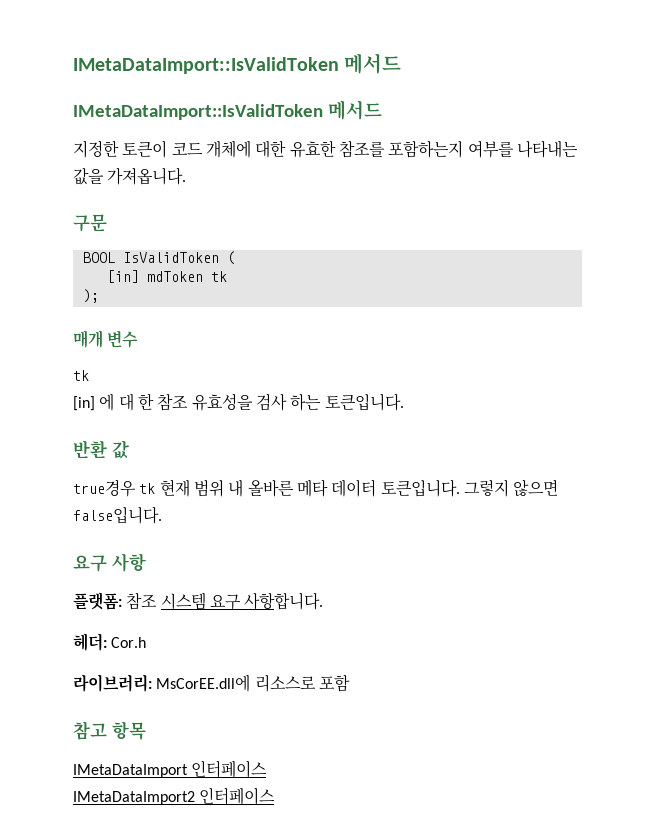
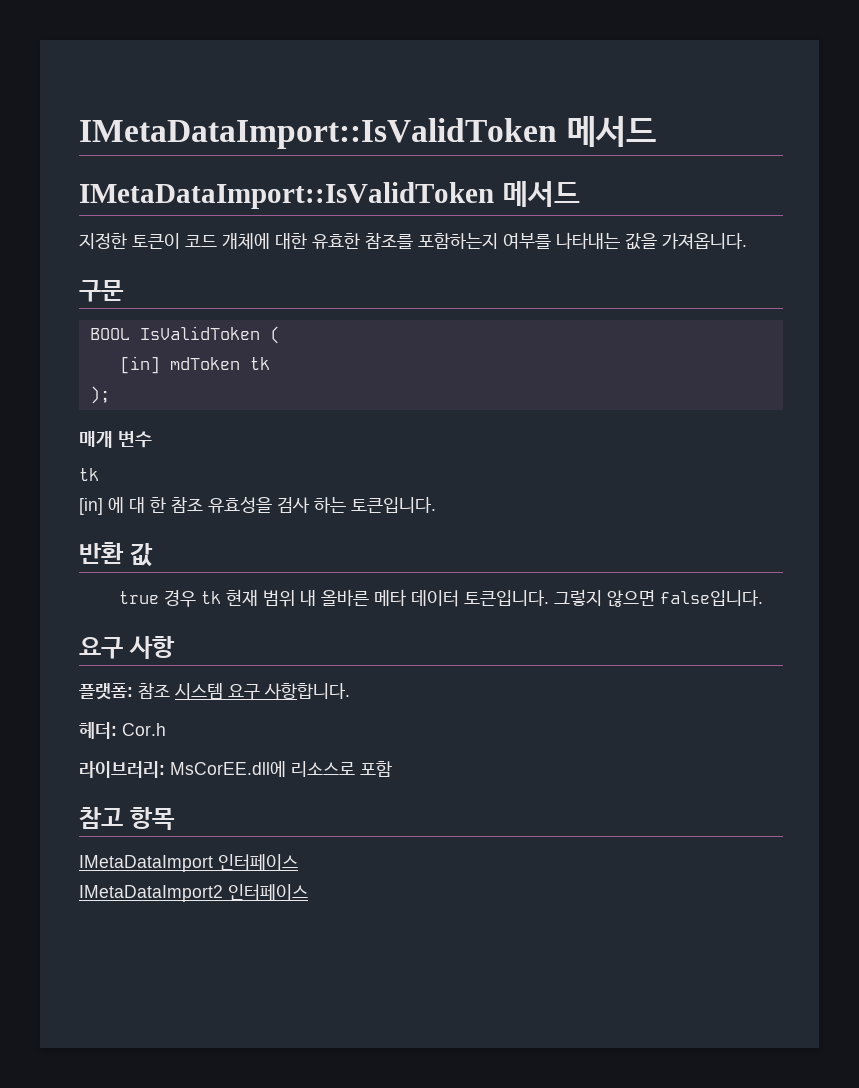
- true경우 tk 현재 범위 내 올바른 메타 데이터 토큰입니다.
+ true 경우 tk 현재 범위 내 올바른 메타 데이터 토큰입니다.

